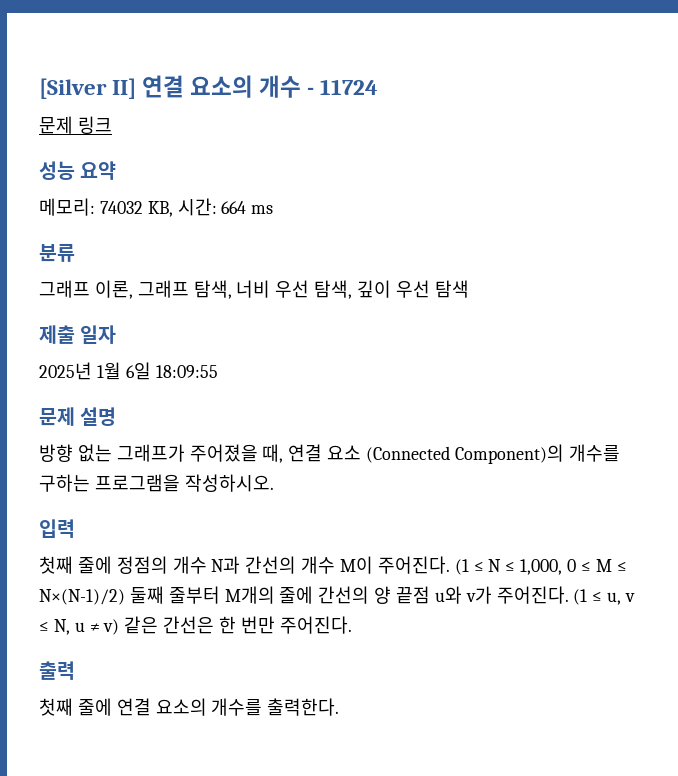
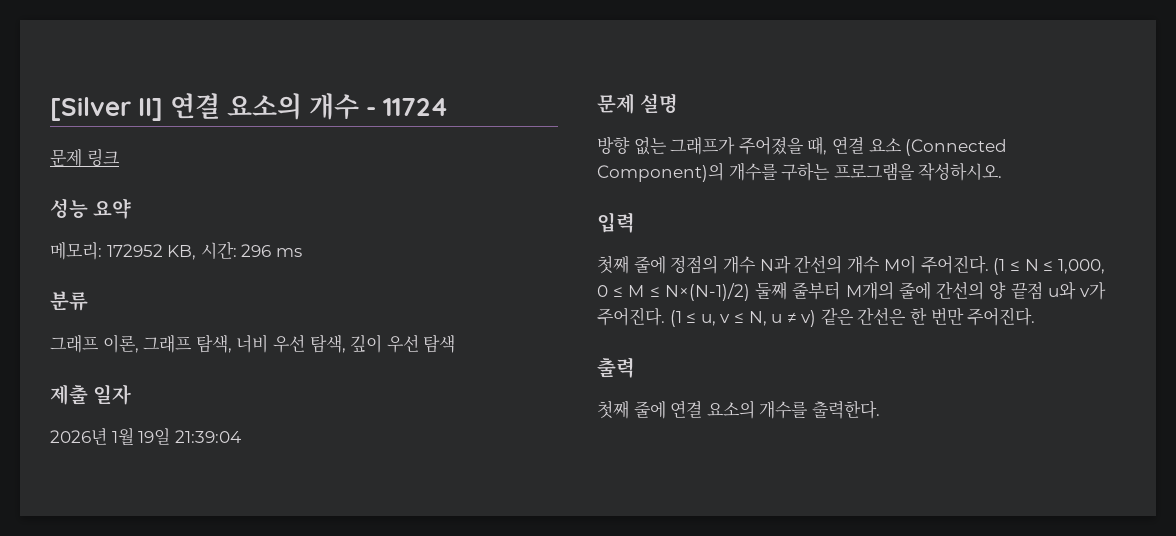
- 메모리: 74032 KB, 시간: 664 ms
+ 메모리: 172952 KB, 시간: 296 ms
- 2025년 1월 6일 18:09:55
+ 2026년 1월 19일 21:39:04

